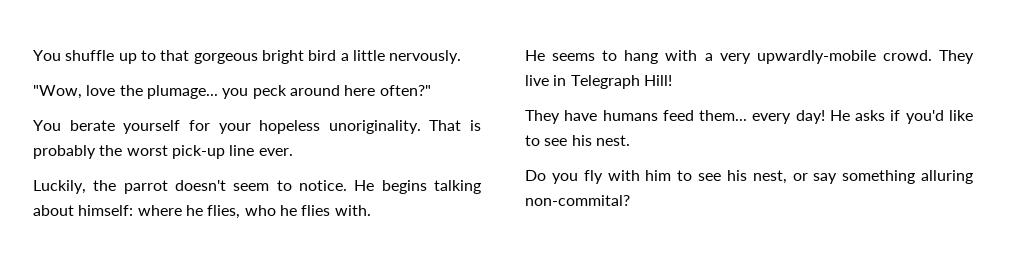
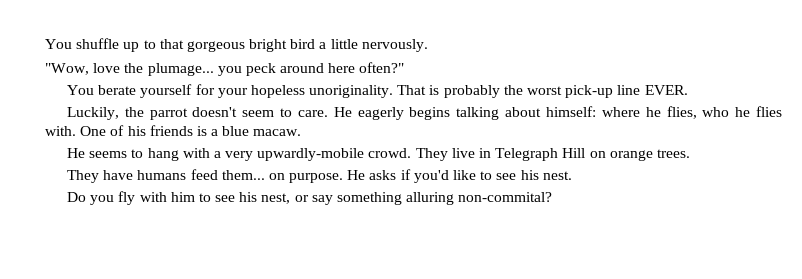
- That is probably the worst pick-up line ever.
+ That is probably the worst pick-up line EVER.
- Luckily, the parrot doesn't seem to notice. He begins talking about himself: where he flies, who he flies with.
+ Luckily, the parrot doesn't seem to care. He eagerly begins talking about himself: where he flies, who he flies with. One of his friends is a blue macaw.
- They live in Telegraph Hill!
+ They live in Telegraph Hill on orange trees.
- They have humans feed them... every day!
+ They have humans feed them... on purpose.

